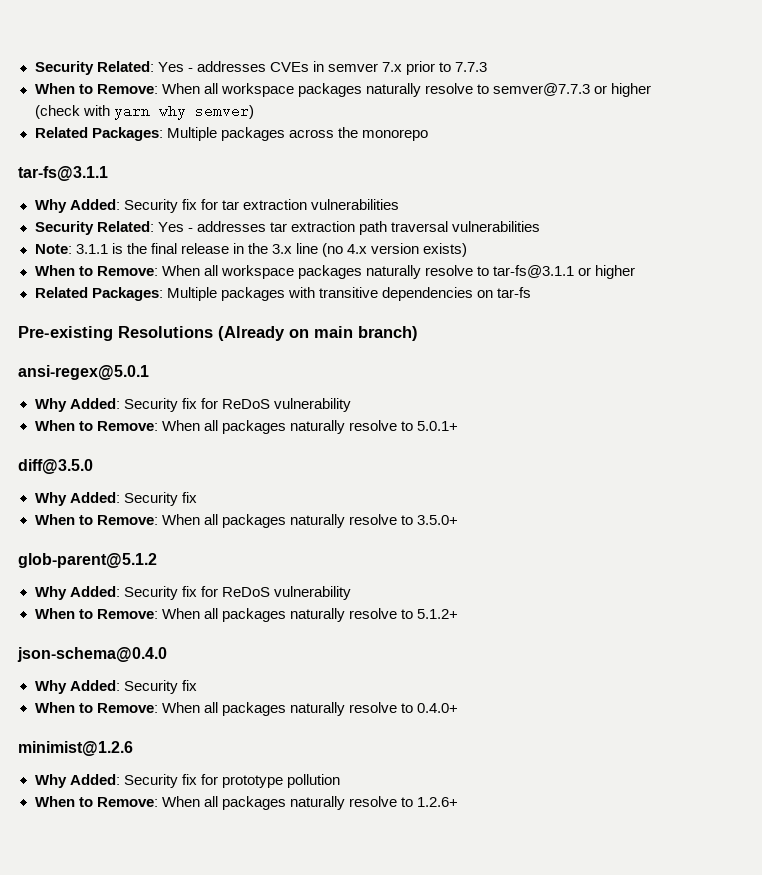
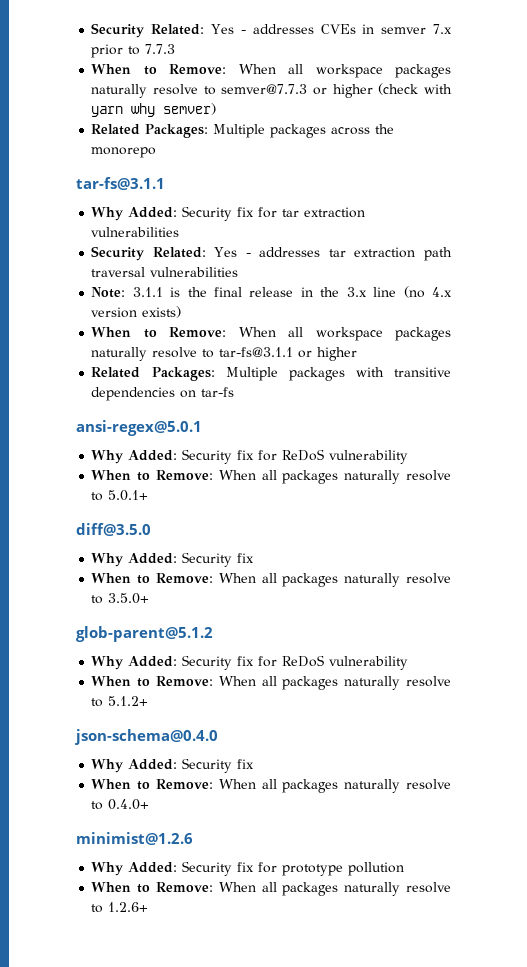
- Pre-existing Resolutions (Already on main branch)

